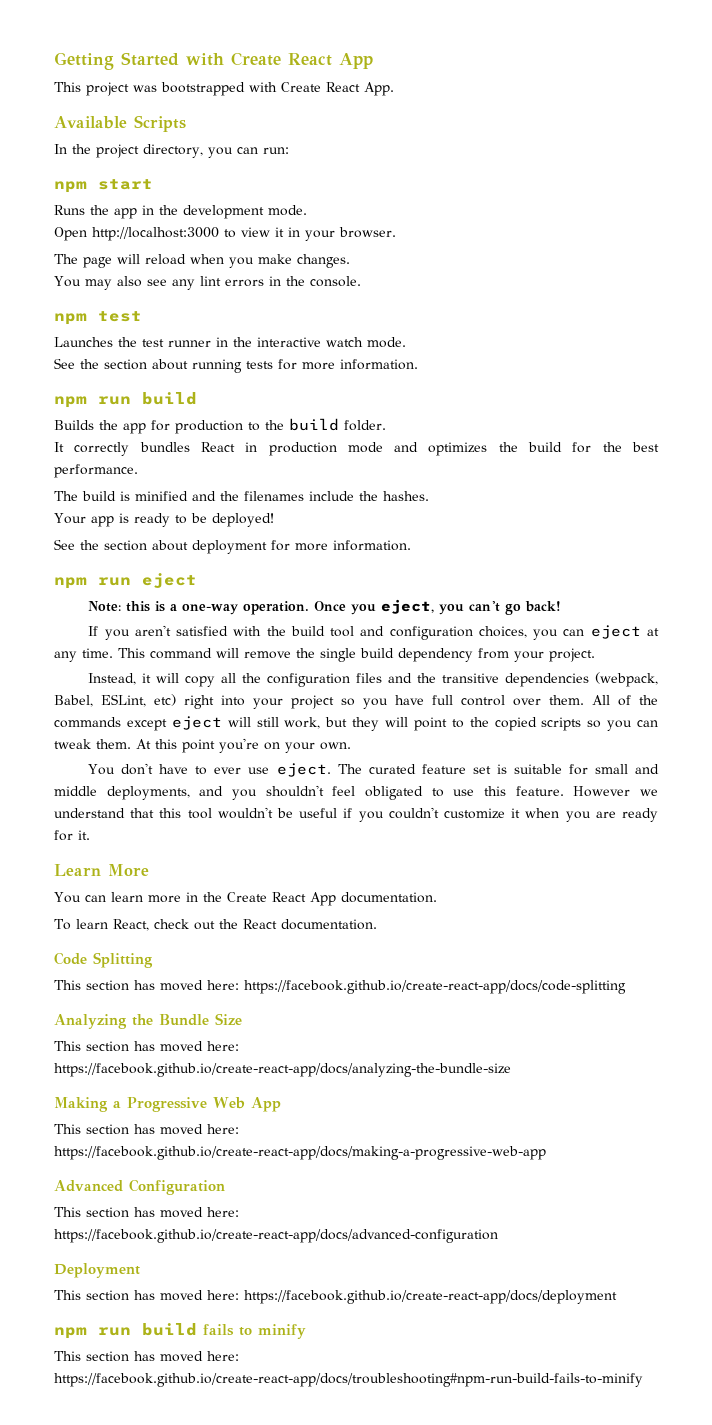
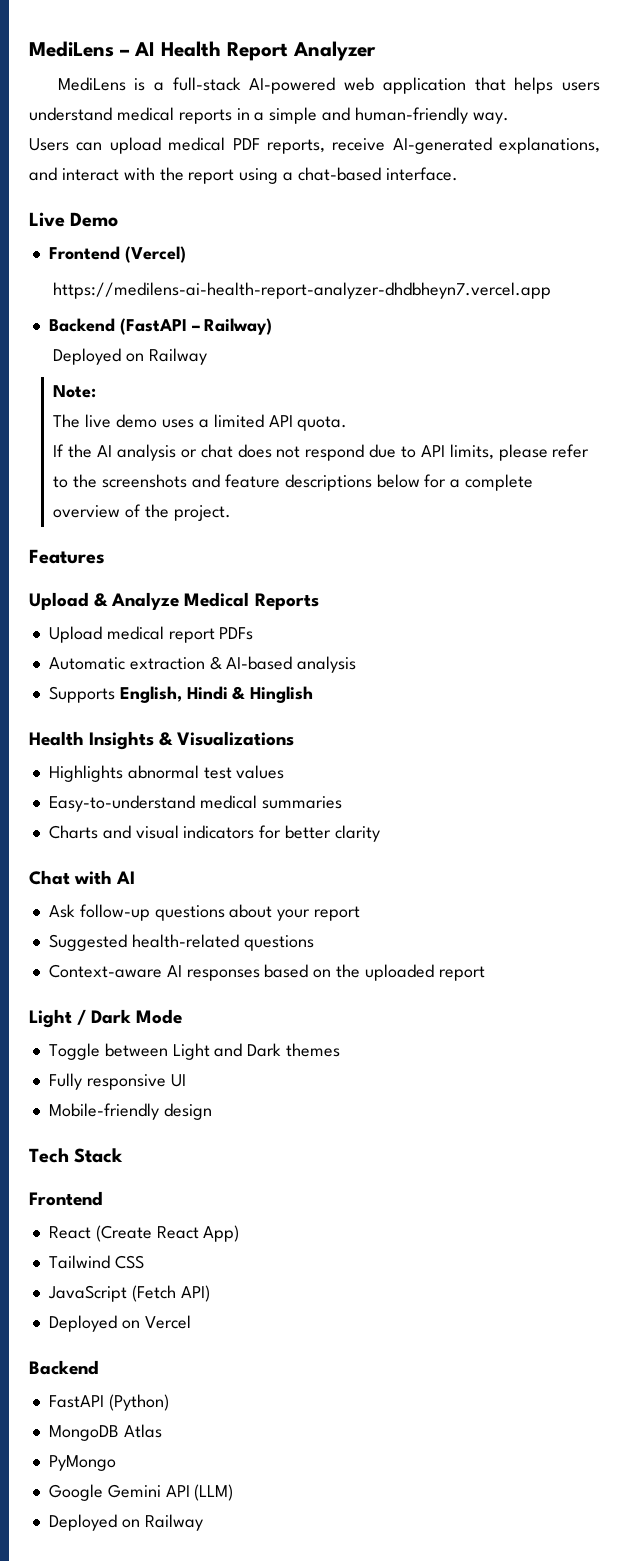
- Getting Started with Create React App
- This project was bootstrapped with Create React App.
- Available Scripts
- In the project directory, you can run:
- npm start
- Runs the app in the development mode.
- Open http://localhost:3000 to view it in your browser.
- The page will reload when you make changes.
- You may also see any lint errors in the console.
- npm test
- Launches the test runner in the interactive watch mode.
- See the section about running tests for more information.
- npm run build
- Builds the app for production to the build folder.
- It correctly bundles React in production mode and optimizes the build for the best performance.
- The build is minified and the filenames include the hashes.
- Your app is ready to be deployed!
- See the section about deployment for more information.
- npm run eject
- Note: this is a one-way operation. Once you eject, you can't go back!
- If you aren't satisfied with the build tool and configuration choices, you can eject at any time. This command will remove the single build dependency from your project.
- Instead, it will copy all the configuration files and the transitive dependencies (webpack, Babel, ESLint, etc) right into your project so you have full control over them. All of the commands except eject will still work, but they will point to the copied scripts so you can tweak them. At this point you're on your own.
- You don't have to ever use eject. The curated feature set is suitable for small and middle deployments, and you shouldn't feel obligated to use this feature. However we understand that this tool wouldn't be useful if you couldn't customize it when you are ready for it.
- Learn More
- You can learn more in the Create React App documentation.
- To learn React, check out the React documentation.
- Code Splitting
- This section has moved here: https://facebook.github.io/create-react-app/docs/code-splitting
- Analyzing the Bundle Size
- This section has moved here: https://facebook.github.io/create-react-app/docs/analyzing-the-bundle-size
- Making a Progressive Web App
- This section has moved here: https://facebook.github.io/create-react-app/docs/making-a-progressive-web-app
- Advanced Configuration
- This section has moved here: https://facebook.github.io/create-react-app/docs/advanced-configuration
- Deployment
- This section has moved here: https://facebook.github.io/create-react-app/docs/deployment
- npm run build fails to minify
- This section has moved here: https://facebook.github.io/create-react-app/docs/troubleshooting#npm-run-build-fails-to-minify
+ MediLens – AI Health Report Analyzer
+ MediLens is a full-stack AI-powered web application that helps users understand medical reports in a simple and human-friendly way.
+ Users can upload medical PDF reports, receive AI-generated explanations, and interact with the report using a chat-based interface.
+ Live Demo
+ Frontend (Vercel)
+ https://medilens-ai-health-report-analyzer-dhdbheyn7.vercel.app
+ Backend (FastAPI – Railway)
+ Deployed on Railway
+ Note:
+ The live demo uses a limited API quota.
+ If the AI analysis or chat does not respond due to API limits, please refer to the screenshots and feature descriptions below for a complete overview of the project.
+ Features
+ Upload & Analyze Medical Reports
+ Upload medical report PDFs
+ Automatic extraction & AI-based analysis
+ Supports English, Hindi & Hinglish
+ Health Insights & Visualizations
+ Highlights abnormal test values
+ Easy-to-understand medical summaries
+ Charts and visual indicators for better clarity
+ Chat with AI
+ Ask follow-up questions about your report
+ Suggested health-related questions
+ Context-aware AI responses based on the uploaded report
+ Light / Dark Mode
+ Toggle between Light and Dark themes
+ Fully responsive UI
+ Mobile-friendly design
+ Tech Stack
+ Frontend
+ React (Create React App)
+ Tailwind CSS
+ JavaScript (Fetch API)
+ Deployed on Vercel
+ Backend
+ FastAPI (Python)
+ MongoDB Atlas
+ PyMongo
+ Google Gemini API (LLM)
+ Deployed on Railway

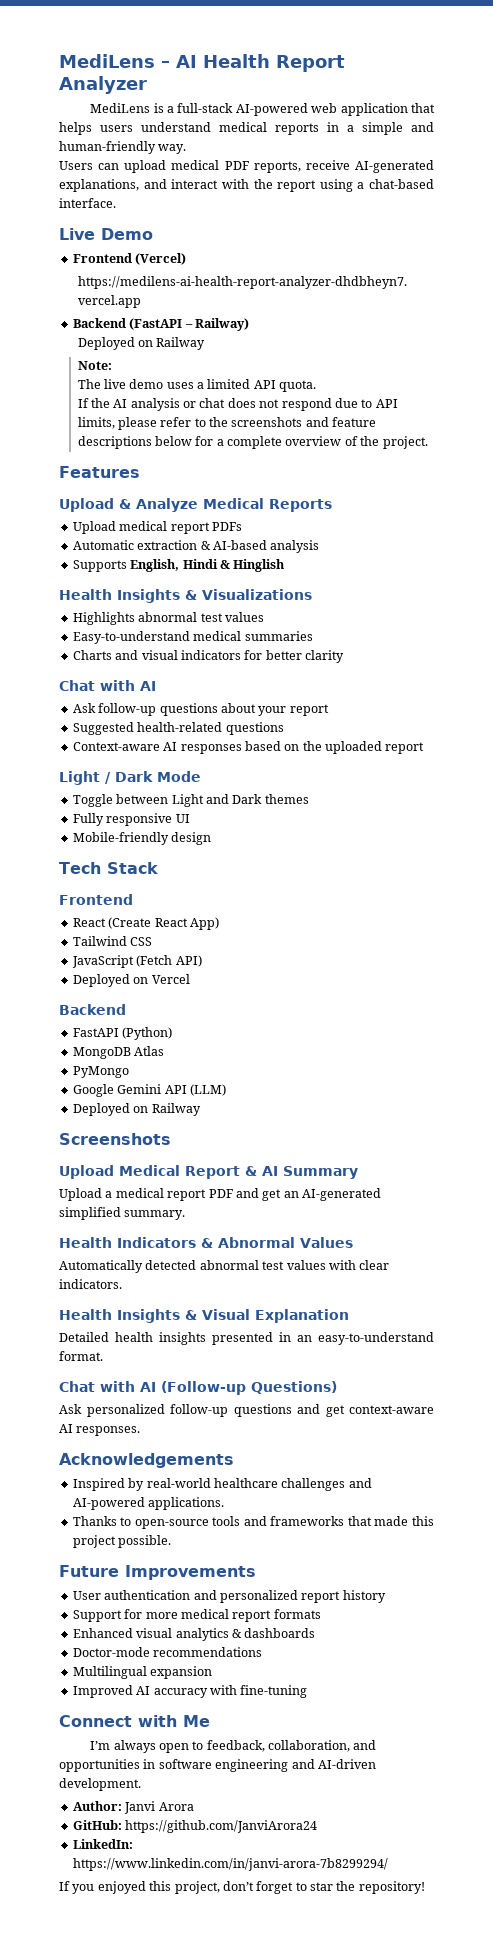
+ Screenshots
+ Upload Medical Report & AI Summary
+ Upload a medical report PDF and get an AI-generated simplified summary.
+ Health Indicators & Abnormal Values
+ Automatically detected abnormal test values with clear indicators.
+ Health Insights & Visual Explanation
+ Detailed health insights presented in an easy-to-understand format.
+ Chat with AI (Follow-up Questions)
+ Ask personalized follow-up questions and get context-aware AI responses.
+ Acknowledgements
+ Inspired by real-world healthcare challenges and AI-powered applications.
+ Thanks to open-source tools and frameworks that made this project possible.
+ Future Improvements
+ User authentication and personalized report history
+ Support for more medical report formats
+ Enhanced visual analytics & dashboards
+ Doctor-mode recommendations
+ Multilingual expansion
+ Improved AI accuracy with fine-tuning
+ Connect with Me
+ I’m always open to feedback, collaboration, and opportunities in software engineering and AI-driven development.
+ Author: Janvi Arora
+ GitHub: https://github.com/JanviArora24
+ LinkedIn: https://www.linkedin.com/in/janvi-arora-7b8299294/
+ If you enjoyed this project, don’t forget to star the repository!

